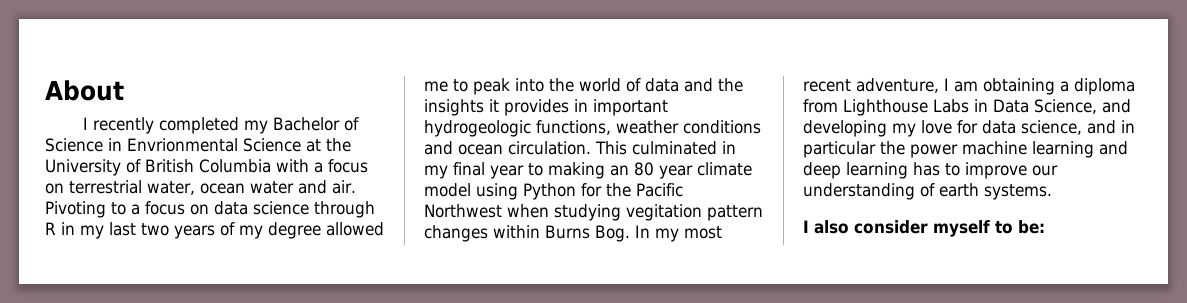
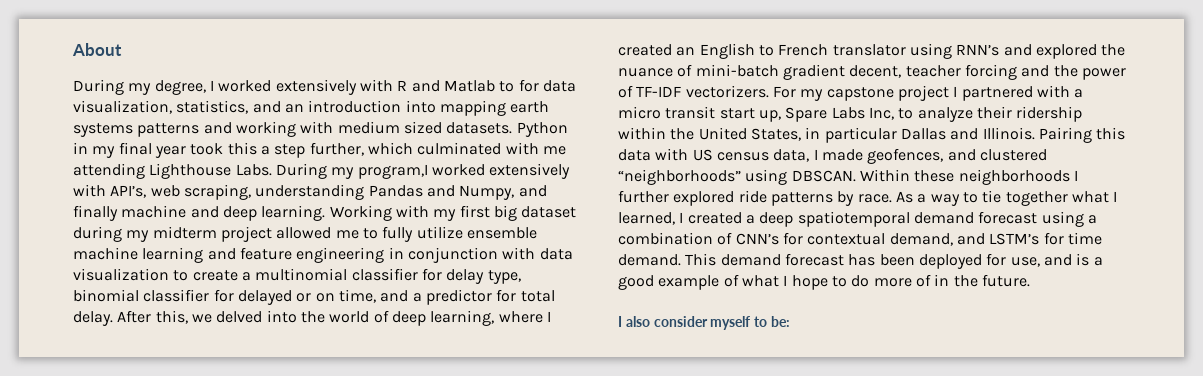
- I recently completed my Bachelor of Science in Envrionmental Science at the University of British Columbia with a focus on terrestrial water, ocean water and air. Pivoting to a focus on data science through R in my last two years of my degree allowed me to peak into the world of data and the insights it provides in important hydrogeologic functions, weather conditions and ocean circulation. This culminated in my final year to making an 80 year climate model using Python for the Pacific Northwest when studying vegitation pattern changes within Burns Bog. In my most recent adventure, I am obtaining a diploma from Lighthouse Labs in Data Science, and developing my love for data science, and in particular the power machine learning and deep learning has to improve our understanding of earth systems.
+ During my degree, I worked extensively with R and Matlab to for data visualization, statistics, and an introduction into mapping earth systems patterns and working with medium sized datasets. Python in my final year took this a step further, which culminated with me attending Lighthouse Labs. During my program,I worked extensively with API’s, web scraping, understanding Pandas and Numpy, and finally machine and deep learning. Working with my first big dataset during my midterm project allowed me to fully utilize ensemble machine learning and feature engineering in conjunction with data visualization to create a multinomial classifier for delay type, binomial classifier for delayed or on time, and a predictor for total delay. After this, we delved into the world of deep learning, where I created an English to French translator using RNN’s and explored the nuance of mini-batch gradient decent, teacher forcing and the power of TF-IDF vectorizers. For my capstone project I partnered with a micro transit start up, Spare Labs Inc, to analyze their ridership within the United States, in particular Dallas and Illinois. Pairing this data with US census data, I made geofences, and clustered “neighborhoods” using DBSCAN. Within these neighborhoods I further explored ride patterns by race. As a way to tie together what I learned, I created a deep spatiotemporal demand forecast using a combination of CNN’s for contextual demand, and LSTM’s for time demand. This demand forecast has been deployed for use, and is a good example of what I hope to do more of in the future.

